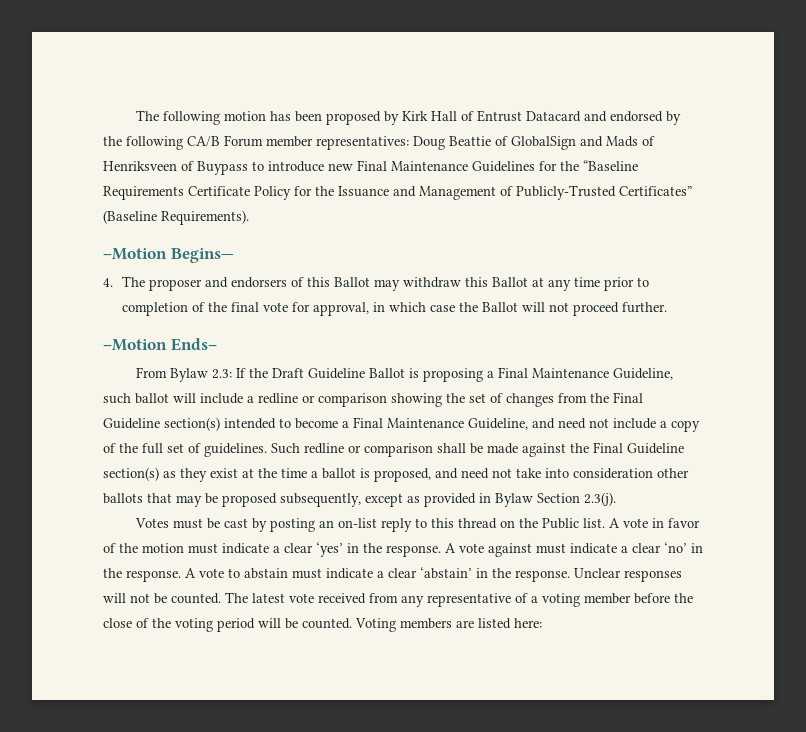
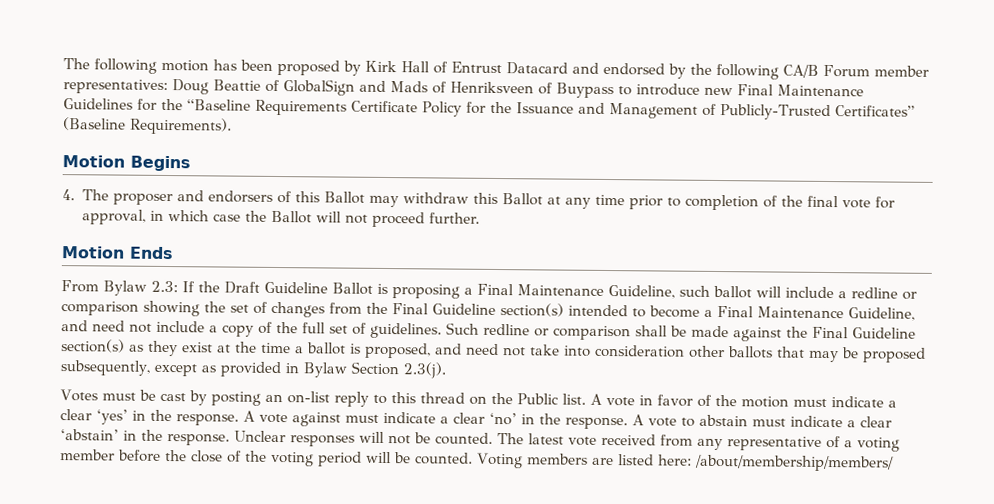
- –Motion Begins—
+ Motion Begins
- –Motion Ends–
+ Motion Ends
- Voting members are listed here:
+ Voting members are listed here: /about/membership/members/

